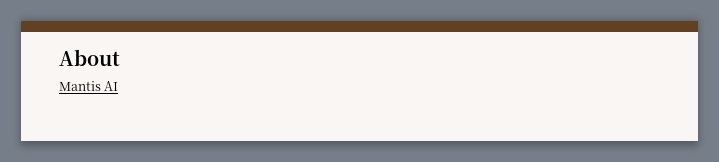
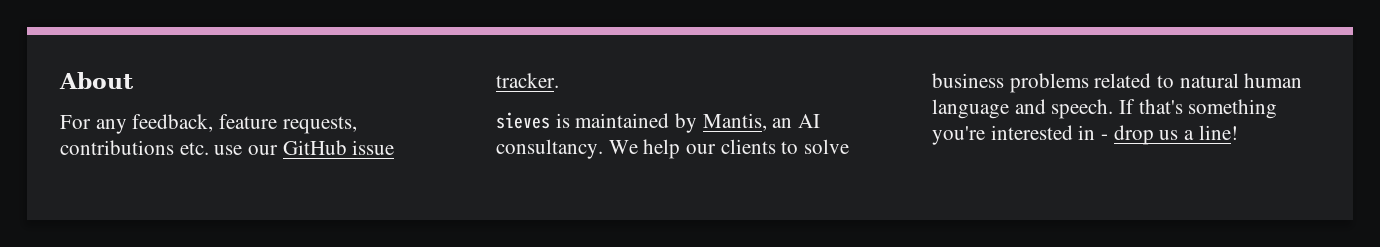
- Mantis AI
+ For any feedback, feature requests, contributions etc. use our GitHub issue tracker.
+ sieves is maintained by Mantis, an AI consultancy. We help our clients to solve business problems related to natural human language and speech. If that's something you're interested in - drop us a line!

